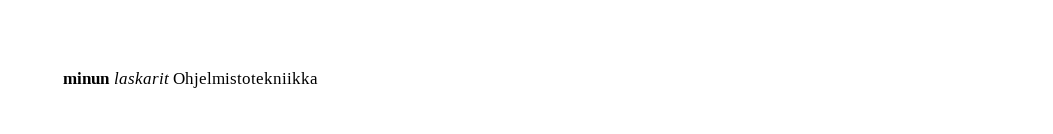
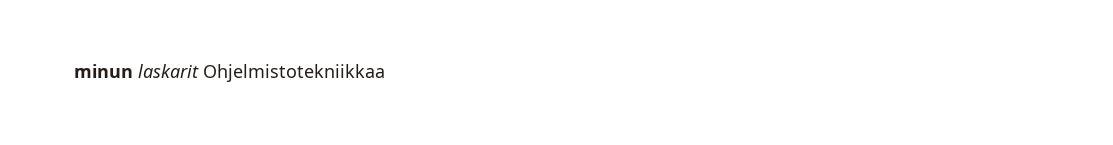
- minun laskarit Ohjelmistotekniikka
+ minun laskarit Ohjelmistotekniikkaa

